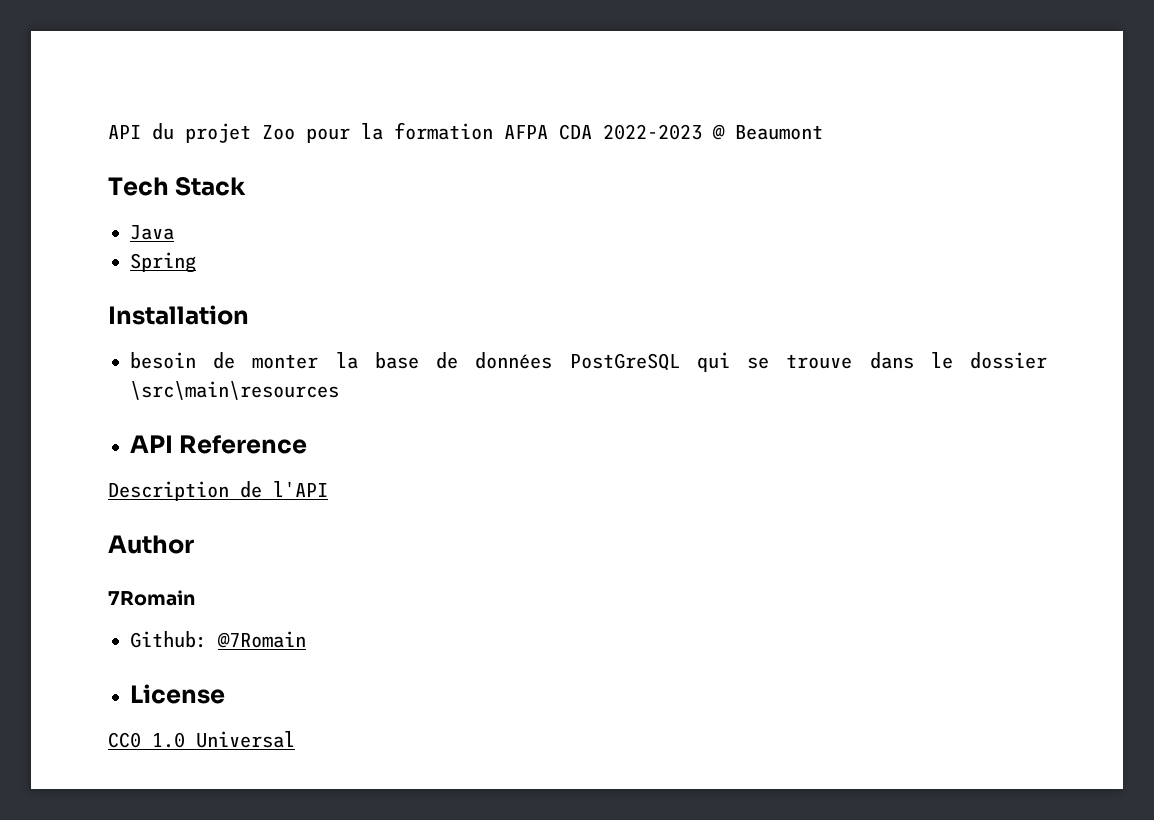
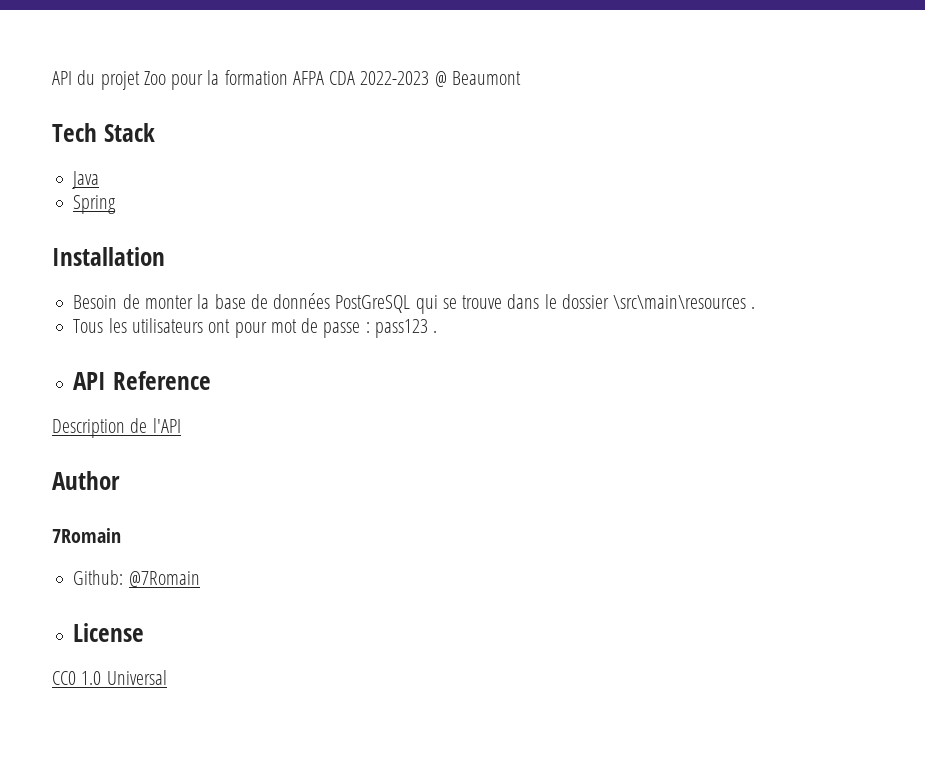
- besoin de monter la base de données PostGreSQL qui se trouve dans le dossier \src\main\resources
+ Besoin de monter la base de données PostGreSQL qui se trouve dans le dossier \src\main\resources .
+ Tous les utilisateurs ont pour mot de passe : pass123 .

